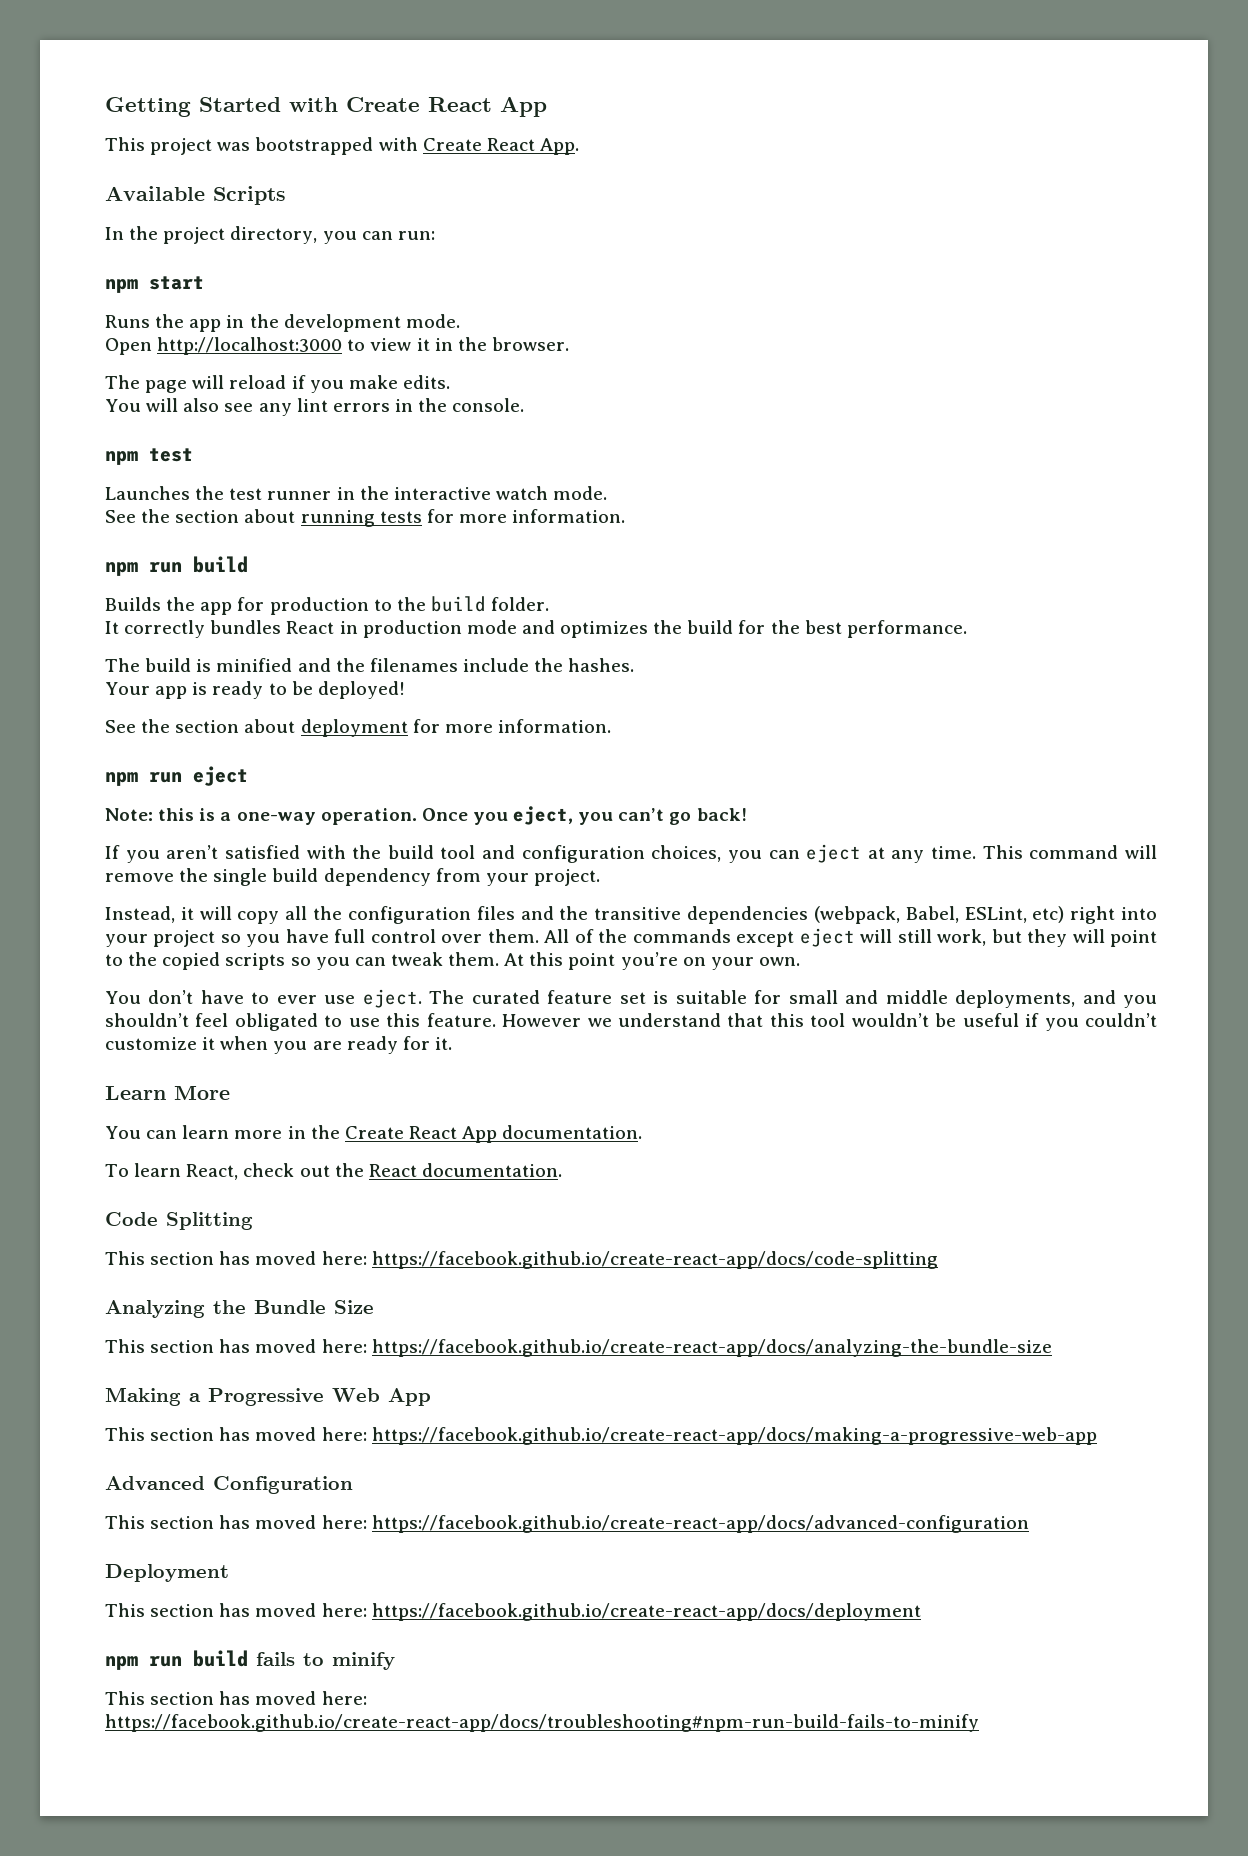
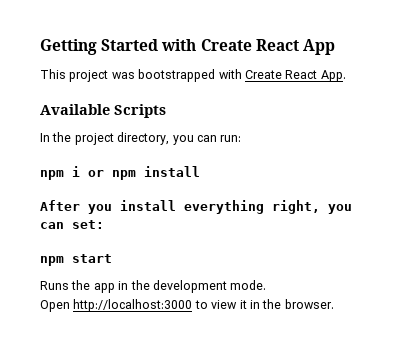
+ npm i or npm install
+ After you install everything right, you can set:
- The page will reload if you make edits.
- You will also see any lint errors in the console.
- npm test
- Launches the test runner in the interactive watch mode.
- See the section about running tests for more information.
- npm run build
- Builds the app for production to the build folder.
- It correctly bundles React in production mode and optimizes the build for the best performance.
- The build is minified and the filenames include the hashes.
- Your app is ready to be deployed!
- See the section about deployment for more information.
- npm run eject
- Note: this is a one-way operation. Once you eject, you can’t go back!
- If you aren’t satisfied with the build tool and configuration choices, you can eject at any time. This command will remove the single build dependency from your project.
- Instead, it will copy all the configuration files and the transitive dependencies (webpack, Babel, ESLint, etc) right into your project so you have full control over them. All of the commands except eject will still work, but they will point to the copied scripts so you can tweak them. At this point you’re on your own.
- You don’t have to ever use eject. The curated feature set is suitable for small and middle deployments, and you shouldn’t feel obligated to use this feature. However we understand that this tool wouldn’t be useful if you couldn’t customize it when you are ready for it.
- Learn More
- You can learn more in the Create React App documentation.
- To learn React, check out the React documentation.
- Code Splitting
- This section has moved here: https://facebook.github.io/create-react-app/docs/code-splitting
- Analyzing the Bundle Size
- This section has moved here: https://facebook.github.io/create-react-app/docs/analyzing-the-bundle-size
- Making a Progressive Web App
- This section has moved here: https://facebook.github.io/create-react-app/docs/making-a-progressive-web-app
- Advanced Configuration
- This section has moved here: https://facebook.github.io/create-react-app/docs/advanced-configuration
- Deployment
- This section has moved here: https://facebook.github.io/create-react-app/docs/deployment
- npm run build fails to minify
- This section has moved here: https://facebook.github.io/create-react-app/docs/troubleshooting#npm-run-build-fails-to-minify

